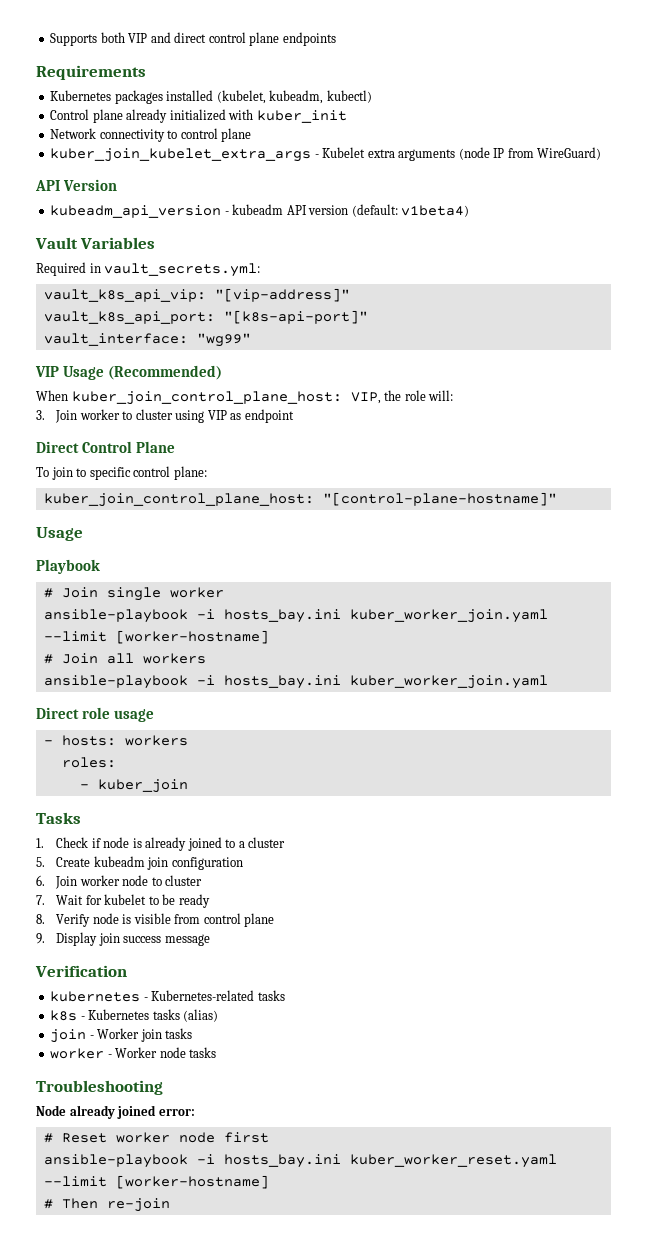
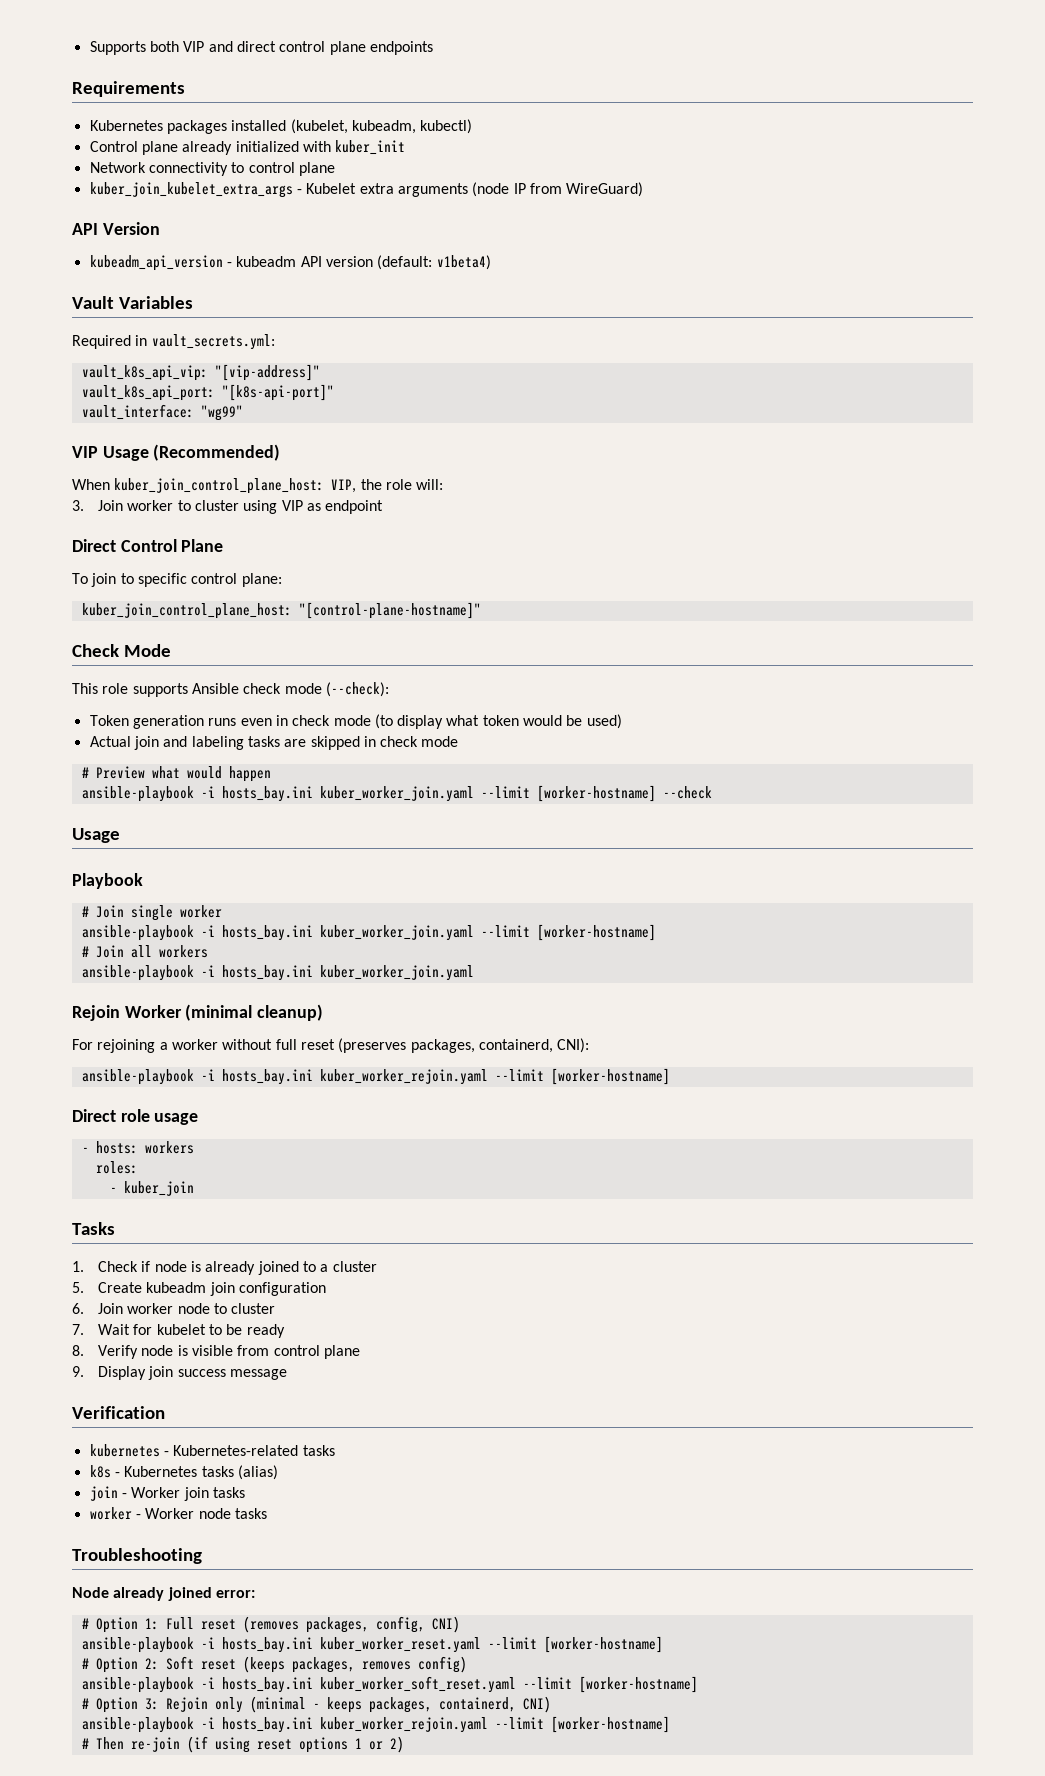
+ Check Mode
+ This role supports Ansible check mode (--check):
+ Token generation runs even in check mode (to display what token would be used)
+ Actual join and labeling tasks are skipped in check mode
+ # Preview what would happen
+ ansible-playbook -i hosts_bay.ini kuber_worker_join.yaml --limit [worker-hostname] --check
+ Rejoin Worker (minimal cleanup)
+ For rejoining a worker without full reset (preserves packages, containerd, CNI):
+ ansible-playbook -i hosts_bay.ini kuber_worker_rejoin.yaml --limit [worker-hostname]
- # Reset worker node first
+ # Option 1: Full reset (removes packages, config, CNI)
- # Then re-join
+ # Option 2: Soft reset (keeps packages, removes config)
+ ansible-playbook -i hosts_bay.ini kuber_worker_soft_reset.yaml --limit [worker-hostname]
+ # Option 3: Rejoin only (minimal - keeps packages, containerd, CNI)
+ ansible-playbook -i hosts_bay.ini kuber_worker_rejoin.yaml --limit [worker-hostname]
+ # Then re-join (if using reset options 1 or 2)

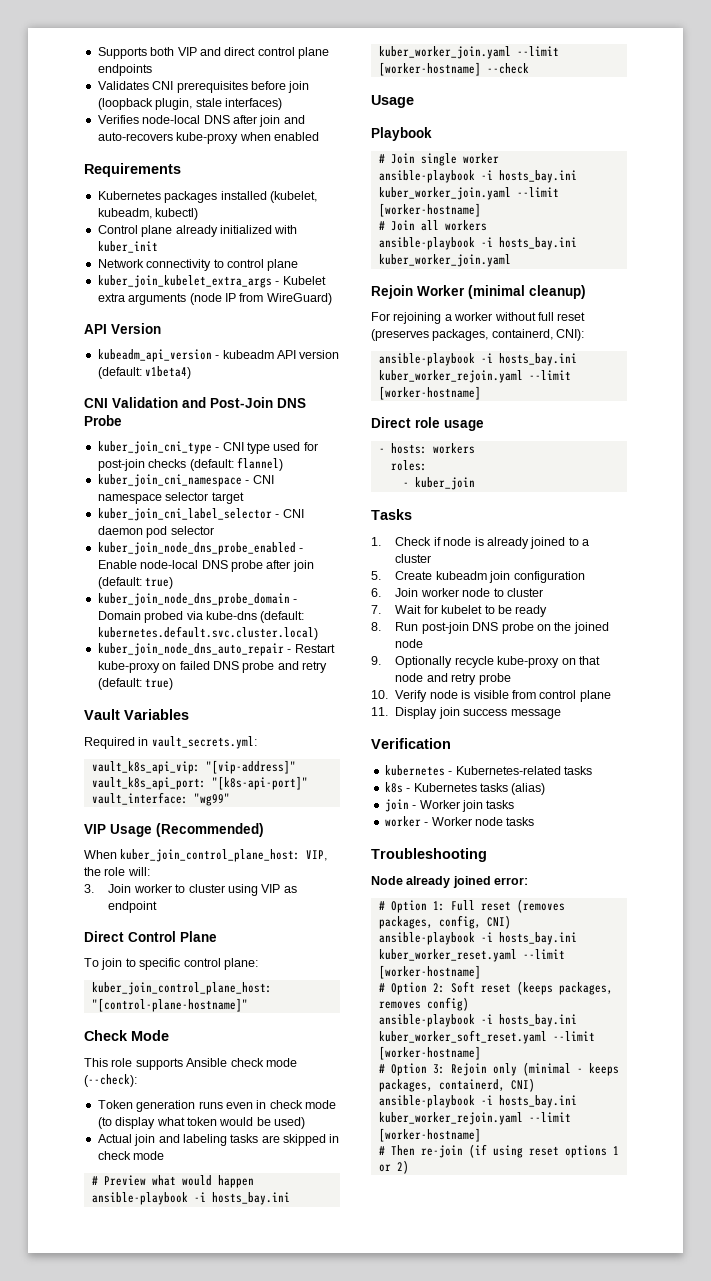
+ Validates CNI prerequisites before join (loopback plugin, stale interfaces)
+ Verifies node-local DNS after join and auto-recovers kube-proxy when enabled
+ CNI Validation and Post-Join DNS Probe
+ kuber_join_cni_type - CNI type used for post-join checks (default: flannel)
+ kuber_join_cni_namespace - CNI namespace selector target
+ kuber_join_cni_label_selector - CNI daemon pod selector
+ kuber_join_node_dns_probe_enabled - Enable node-local DNS probe after join (default: true)
+ kuber_join_node_dns_probe_domain - Domain probed via kube-dns (default: kubernetes.default.svc.cluster.local)
+ kuber_join_node_dns_auto_repair - Restart kube-proxy on failed DNS probe and retry (default: true)
- 8. Verify node is visible from control plane
+ 8. Run post-join DNS probe on the joined node
+ 9. Optionally recycle kube-proxy on that node and retry probe
+ 10. Verify node is visible from control plane
- 9. Display join success message
+ 11. Display join success message

